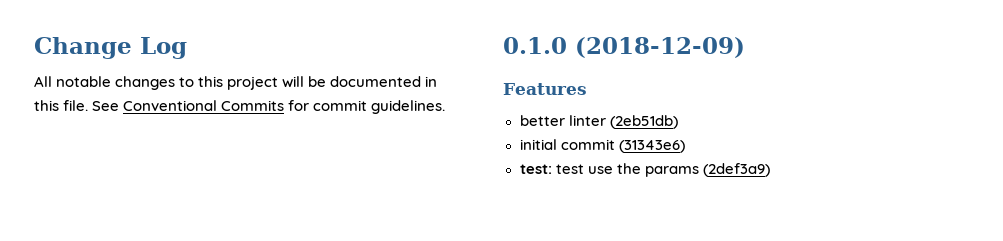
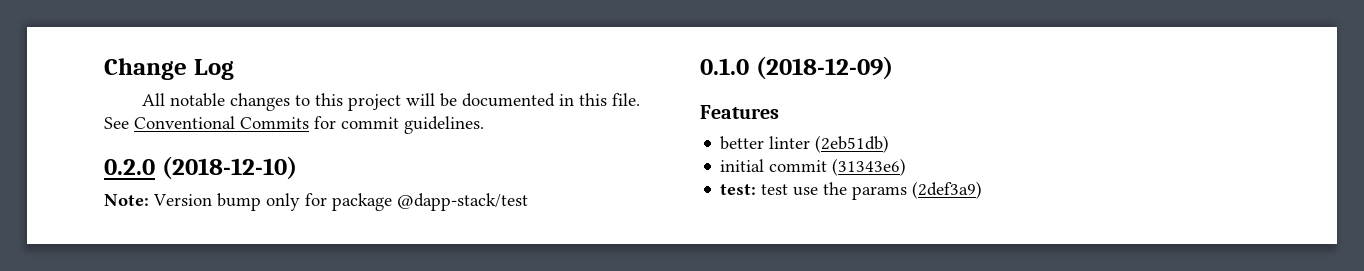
+ 0.2.0 (2018-12-10)
+ Note: Version bump only for package @dapp-stack/test

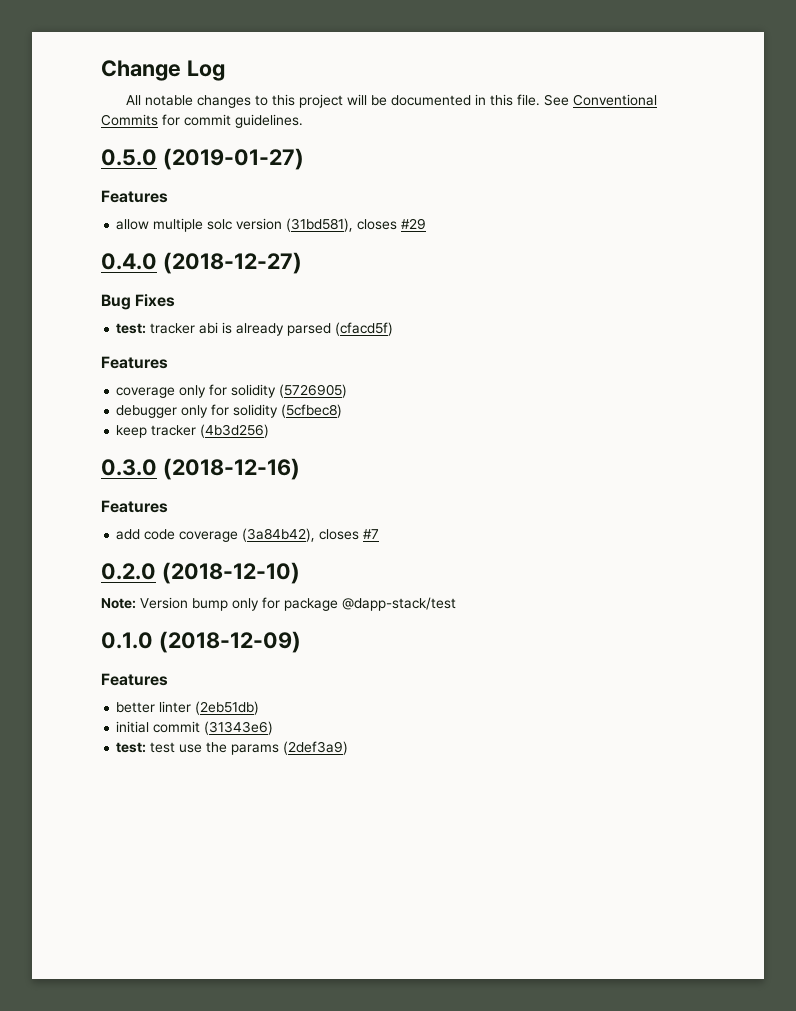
+ 0.5.0 (2019-01-27)
+ Features
+ allow multiple solc version (31bd581), closes #29
+ 0.4.0 (2018-12-27)
+ Bug Fixes
+ test: tracker abi is already parsed (cfacd5f)
+ Features
+ coverage only for solidity (5726905)
+ debugger only for solidity (5cfbec8)
+ keep tracker (4b3d256)
+ 0.3.0 (2018-12-16)
+ Features
+ add code coverage (3a84b42), closes #7

